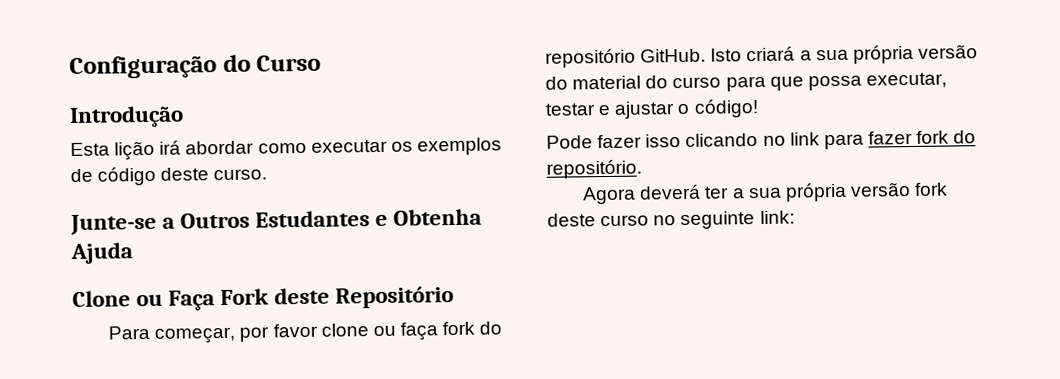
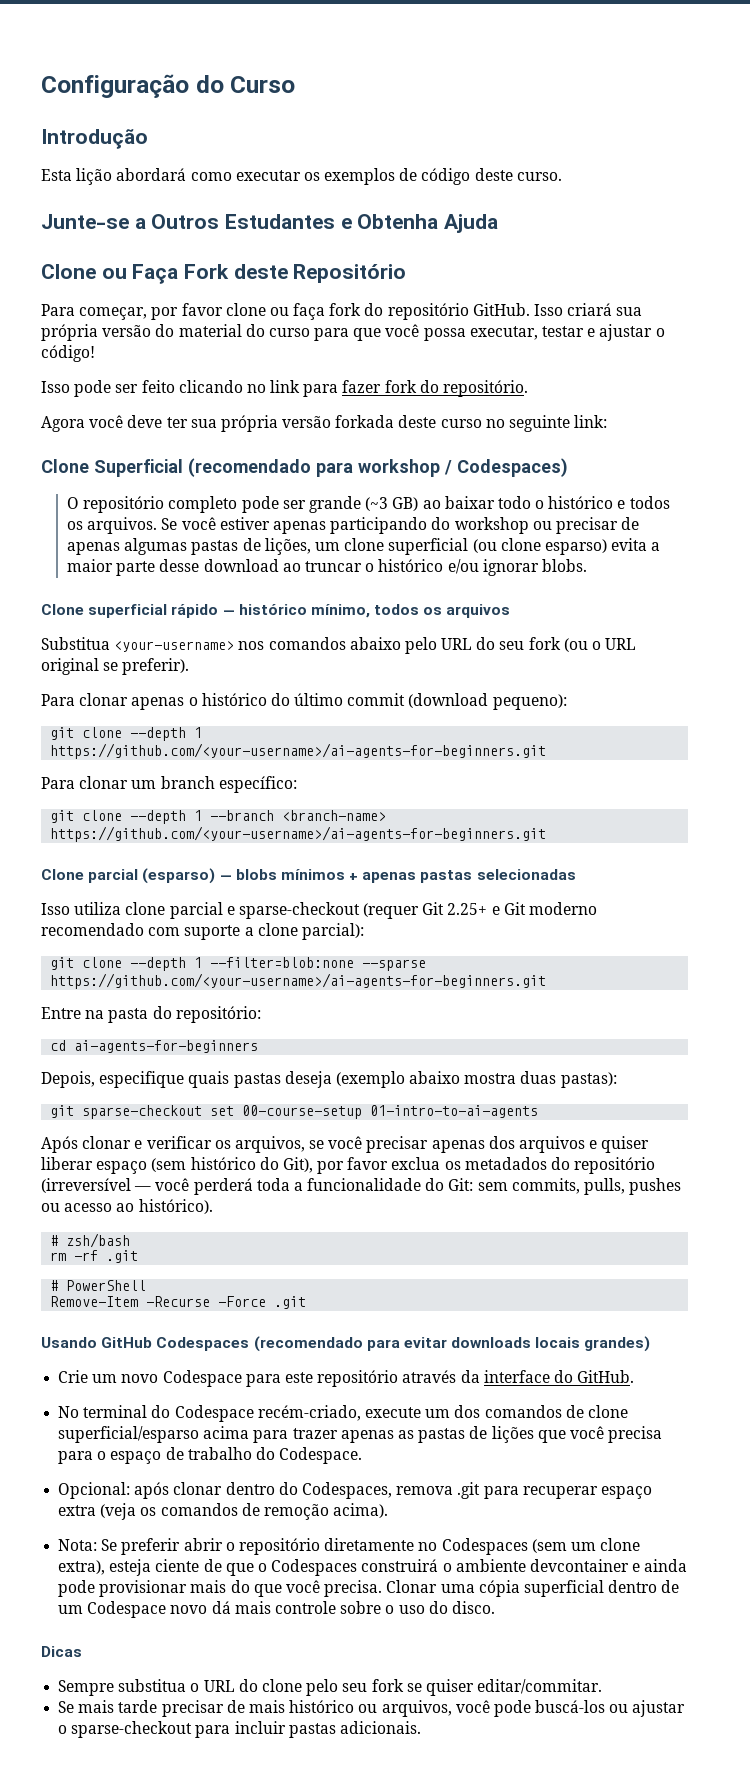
- Esta lição irá abordar como executar os exemplos de código deste curso.
+ Esta lição abordará como executar os exemplos de código deste curso.
- Isto criará a sua própria versão do material do curso para que possa executar, testar e ajustar o código!
+ Isso criará sua própria versão do material do curso para que você possa executar, testar e ajustar o código!
- Pode fazer isso clicando no link para fazer fork do repositório.
+ Isso pode ser feito clicando no link para fazer fork do repositório.
- Agora deverá ter a sua própria versão fork deste curso no seguinte link:
+ Agora você deve ter sua própria versão forkada deste curso no seguinte link:
+ Clone Superficial (recomendado para workshop / Codespaces)
+ O repositório completo pode ser grande (~3 GB) ao baixar todo o histórico e todos os arquivos. Se você estiver apenas participando do workshop ou precisar de apenas algumas pastas de lições, um clone superficial (ou clone esparso) evita a maior parte desse download ao truncar o histórico e/ou ignorar blobs.
+ Clone superficial rápido — histórico mínimo, todos os arquivos
+ Substitua <your-username> nos comandos abaixo pelo URL do seu fork (ou o URL original se preferir).
+ Para clonar apenas o histórico do último commit (download pequeno):
+ git clone --depth 1 https://github.com/<your-username>/ai-agents-for-beginners.git
+ Para clonar um branch específico:
+ git clone --depth 1 --branch <branch-name> https://github.com/<your-username>/ai-agents-for-beginners.git
+ Clone parcial (esparso) — blobs mínimos + apenas pastas selecionadas
+ Isso utiliza clone parcial e sparse-checkout (requer Git 2.25+ e Git moderno recomendado com suporte a clone parcial):
+ git clone --depth 1 --filter=blob:none --sparse https://github.com/<your-username>/ai-agents-for-beginners.git
+ Entre na pasta do repositório:
+ cd ai-agents-for-beginners
+ Depois, especifique quais pastas deseja (exemplo abaixo mostra duas pastas):
+ git sparse-checkout set 00-course-setup 01-intro-to-ai-agents
+ Após clonar e verificar os arquivos, se você precisar apenas dos arquivos e quiser liberar espaço (sem histórico do Git), por favor exclua os metadados do repositório (irreversível — você perderá toda a funcionalidade do Git: sem commits, pulls, pushes ou acesso ao histórico).
+ # zsh/bash
+ rm -rf .git
+ # PowerShell
+ Remove-Item -Recurse -Force .git
+ Usando GitHub Codespaces (recomendado para evitar downloads locais grandes)
+ Crie um novo Codespace para este repositório através da interface do GitHub.
+ No terminal do Codespace recém-criado, execute um dos comandos de clone superficial/esparso acima para trazer apenas as pastas de lições que você precisa para o espaço de trabalho do Codespace.
+ Opcional: após clonar dentro do Codespaces, remova .git para recuperar espaço extra (veja os comandos de remoção acima).
+ Nota: Se preferir abrir o repositório diretamente no Codespaces (sem um clone extra), esteja ciente de que o Codespaces construirá o ambiente devcontainer e ainda pode provisionar mais do que você precisa. Clonar uma cópia superficial dentro de um Codespace novo dá mais controle sobre o uso do disco.
+ Dicas
+ Sempre substitua o URL do clone pelo seu fork se quiser editar/commitar.
+ Se mais tarde precisar de mais histórico ou arquivos, você pode buscá-los ou ajustar o sparse-checkout para incluir pastas adicionais.

